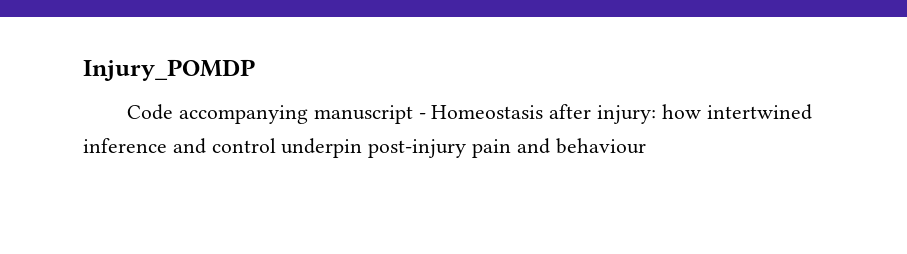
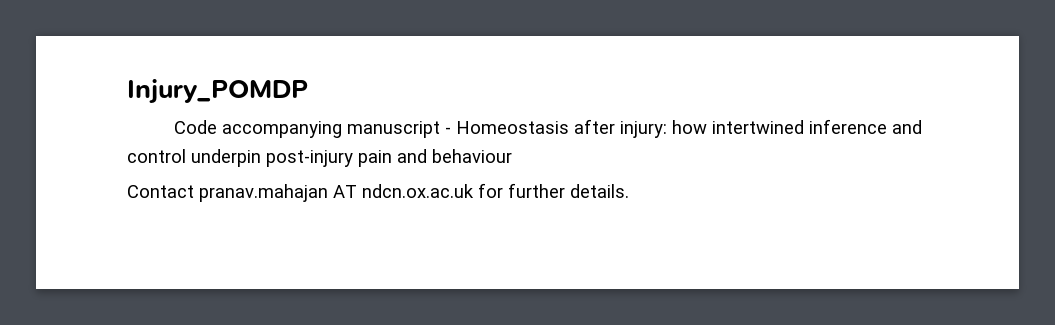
+ Contact pranav.mahajan AT ndcn.ox.ac.uk for further details.

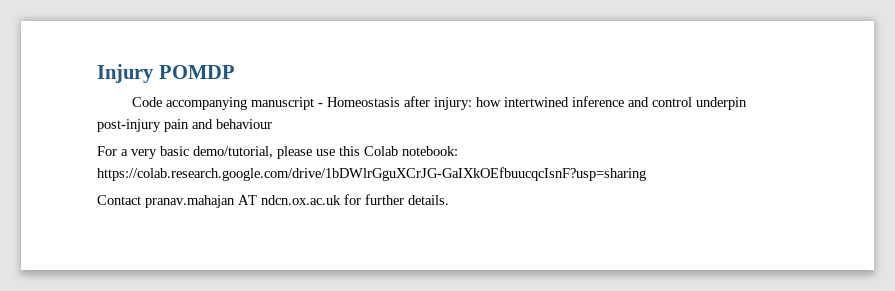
- Injury_POMDP
+ Injury POMDP
+ For a very basic demo/tutorial, please use this Colab notebook: https://colab.research.google.com/drive/1bDWlrGguXCrJG-GaIXkOEfbuucqcIsnF?usp=sharing

